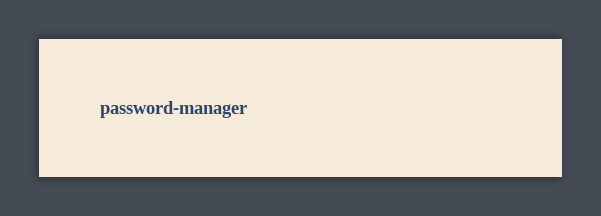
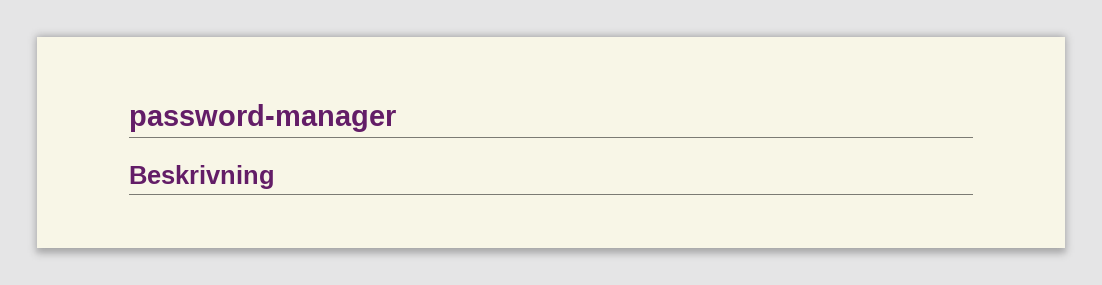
+ Beskrivning

